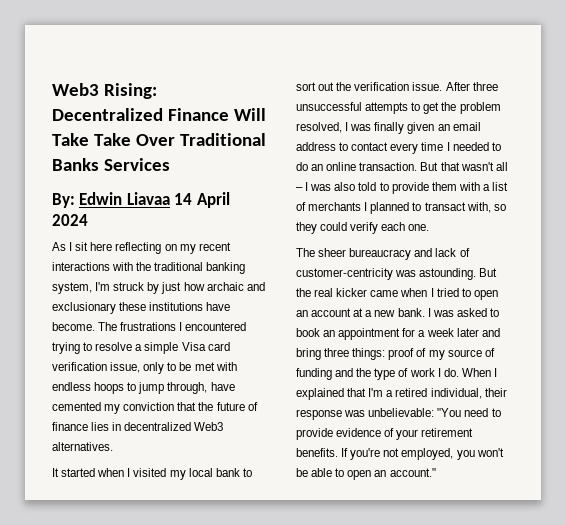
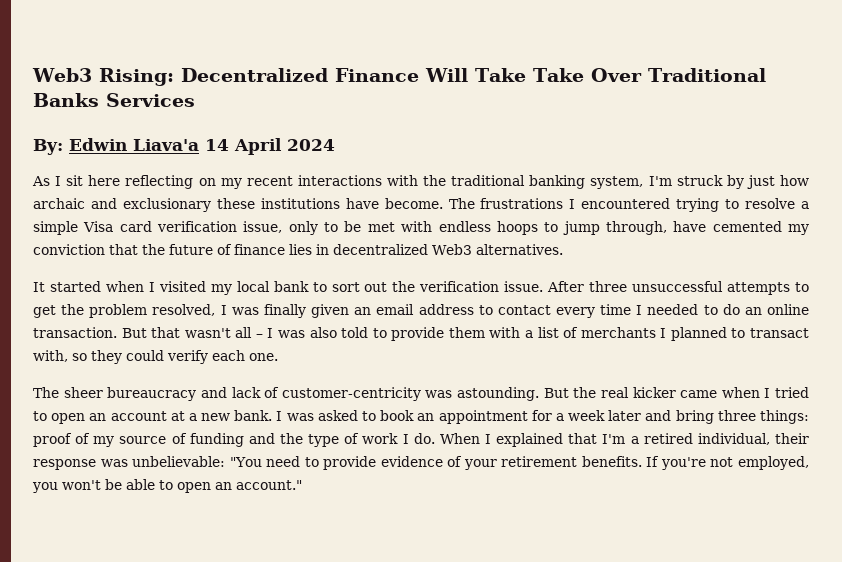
- By: Edwin Liavaa 14 April 2024
+ By: Edwin Liava'a 14 April 2024

